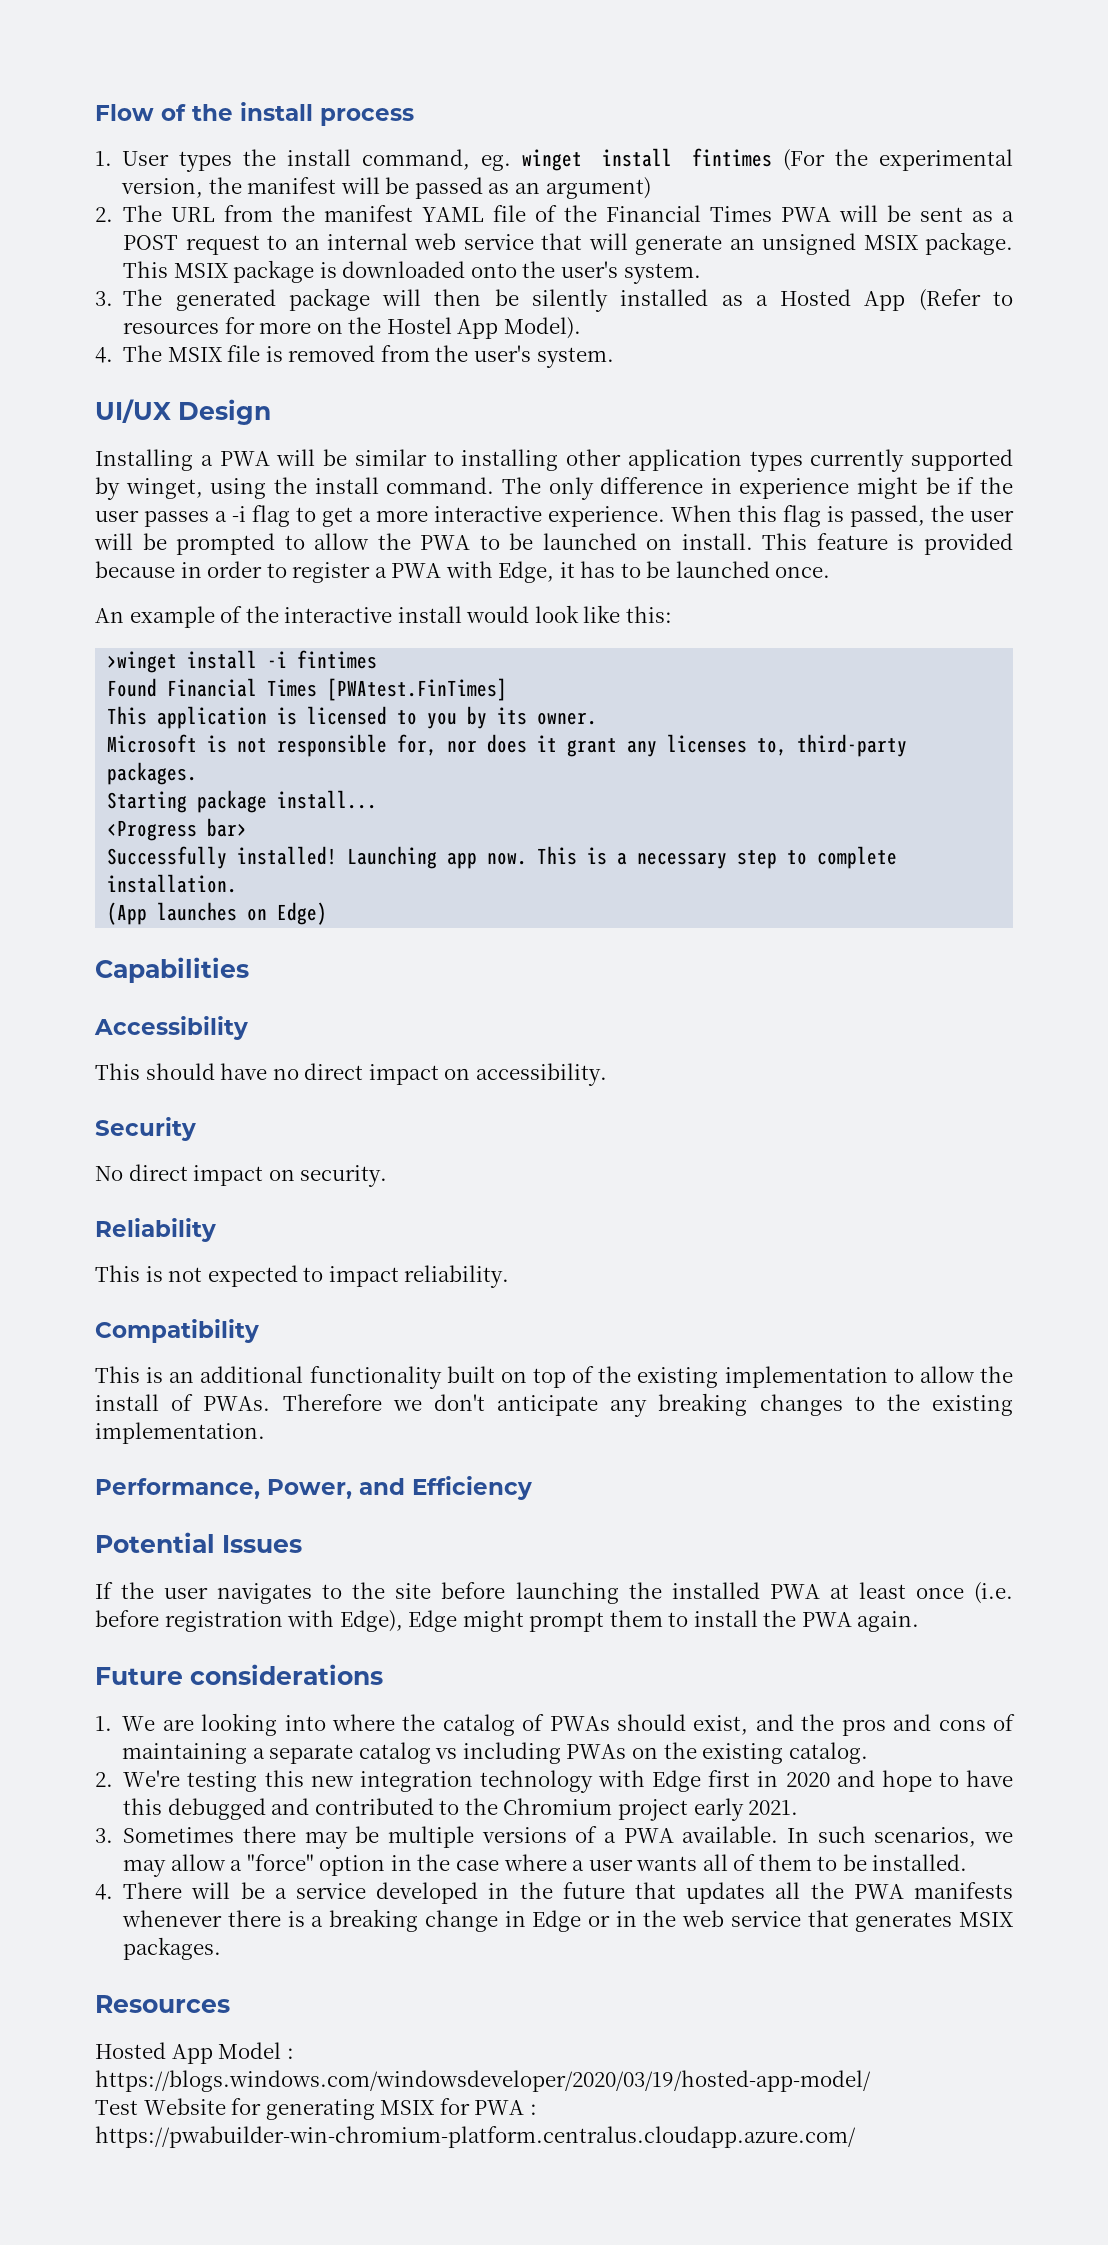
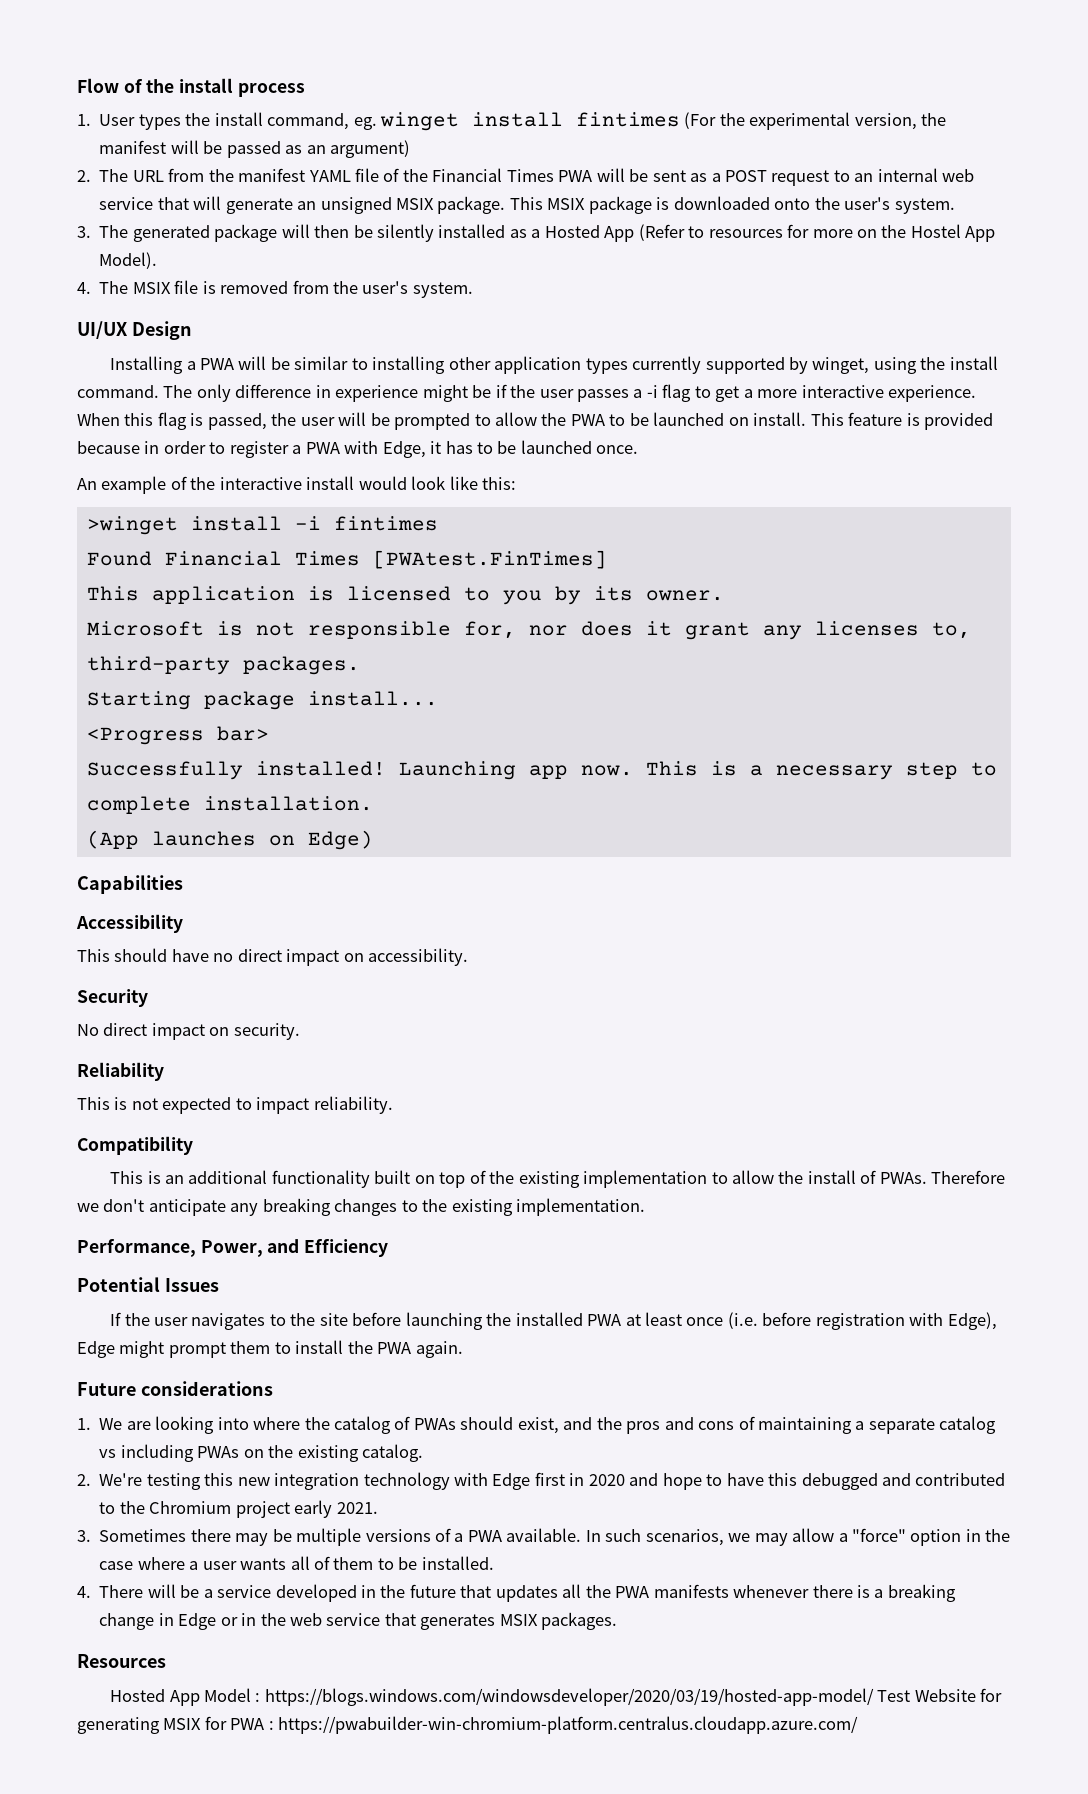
- Hosted App Model : https://blogs.windows.com/windowsdeveloper/2020/03/19/hosted-app-model/
- Test Website for generating MSIX for PWA : https://pwabuilder-win-chromium-platform.centralus.cloudapp.azure.com/
+ Hosted App Model : https://blogs.windows.com/windowsdeveloper/2020/03/19/hosted-app-model/ Test Website for generating MSIX for PWA : https://pwabuilder-win-chromium-platform.centralus.cloudapp.azure.com/

